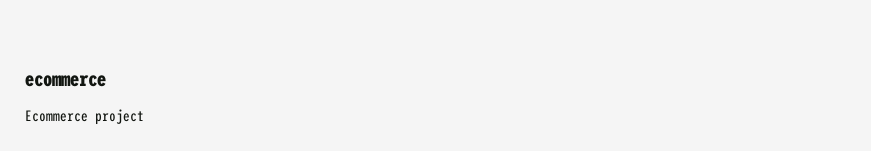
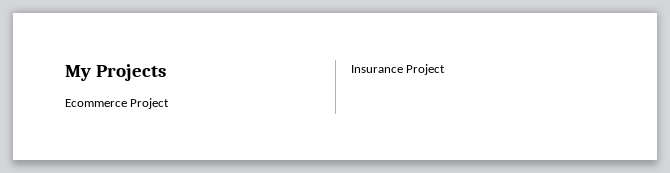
- ecommerce
+ My Projects
- Ecommerce project
+ Ecommerce Project
+ Insurance Project

